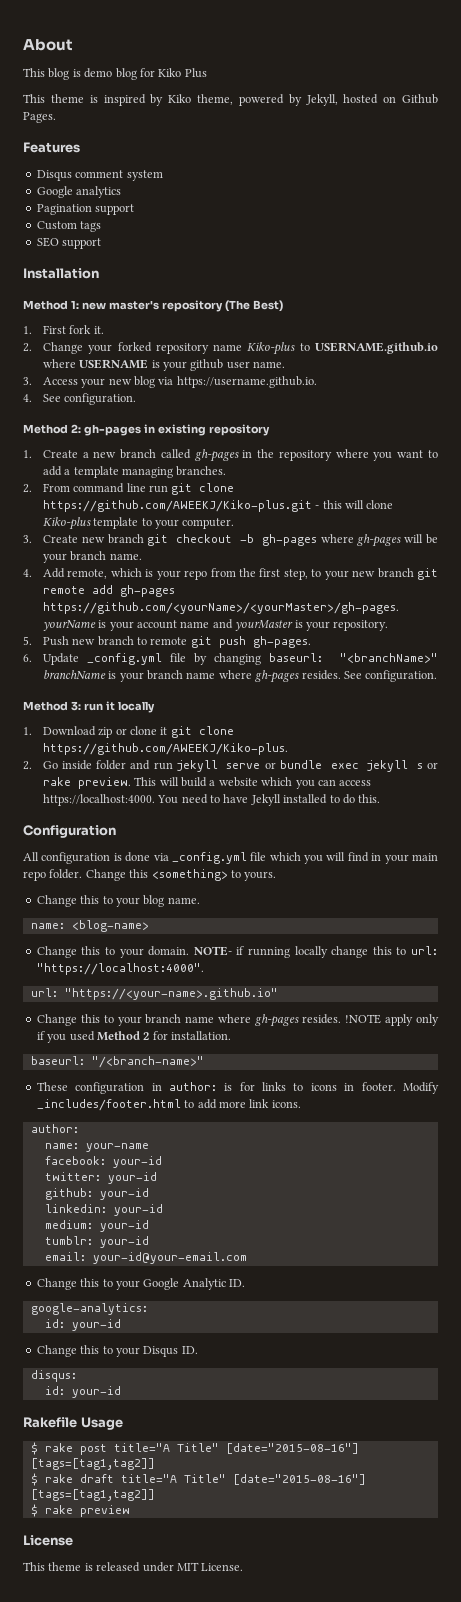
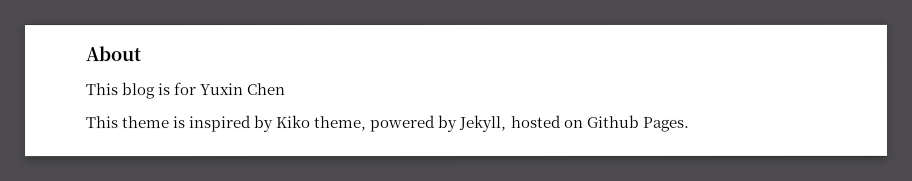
- This blog is demo blog for Kiko Plus
+ This blog is for Yuxin Chen
- Features
- Disqus comment system
- Google analytics
- Pagination support
- Custom tags
- SEO support
- Installation
- Method 1: new master's repository (The Best)
- 1. First fork it.
- 2. Change your forked repository name Kiko-plus to USERNAME.github.io where USERNAME is your github user name.
- 3. Access your new blog via https://username.github.io.
- 4. See configuration.
- Method 2: gh-pages in existing repository
- 1. Create a new branch called gh-pages in the repository where you want to add a template managing branches.
- 2. From command line run git clone https://github.com/AWEEKJ/Kiko-plus.git - this will clone Kiko-plus template to your computer.
- 3. Create new branch git checkout -b gh-pages where gh-pages will be your branch name.
- 4. Add remote, which is your repo from the first step, to your new branch git remote add gh-pages https://github.com/<yourName>/<yourMaster>/gh-pages. yourName is your account name and yourMaster is your repository.
- 5. Push new branch to remote git push gh-pages.
- 6. Update _config.yml file by changing baseurl: "<branchName>" branchName is your branch name where gh-pages resides. See configuration.
- Method 3: run it locally
- 1. Download zip or clone it git clone https://github.com/AWEEKJ/Kiko-plus.
- 2. Go inside folder and run jekyll serve or bundle exec jekyll s or rake preview. This will build a website which you can access https://localhost:4000. You need to have Jekyll installed to do this.
- Configuration
- All configuration is done via _config.yml file which you will find in your main repo folder. Change this <something> to yours.
- Change this to your blog name.
- name: <blog-name>
- Change this to your domain. NOTE- if running locally change this to url: "https://localhost:4000".
- url: "https://<your-name>.github.io"
- Change this to your branch name where gh-pages resides. !NOTE apply only if you used Method 2 for installation.
- baseurl: "/<branch-name>"
- These configuration in author: is for links to icons in footer. Modify _includes/footer.html to add more link icons.
- author:
- name: your-name
- facebook: your-id
- twitter: your-id
- github: your-id
- linkedin: your-id
- medium: your-id
- tumblr: your-id
- email: your-id@your-email.com
- Change this to your Google Analytic ID.
- google-analytics:
- id: your-id
- Change this to your Disqus ID.
- disqus:
- id: your-id
- Rakefile Usage
- $ rake post title="A Title" [date="2015-08-16"] [tags=[tag1,tag2]]
- $ rake draft title="A Title" [date="2015-08-16"] [tags=[tag1,tag2]]
- $ rake preview
- License
- This theme is released under MIT License.

